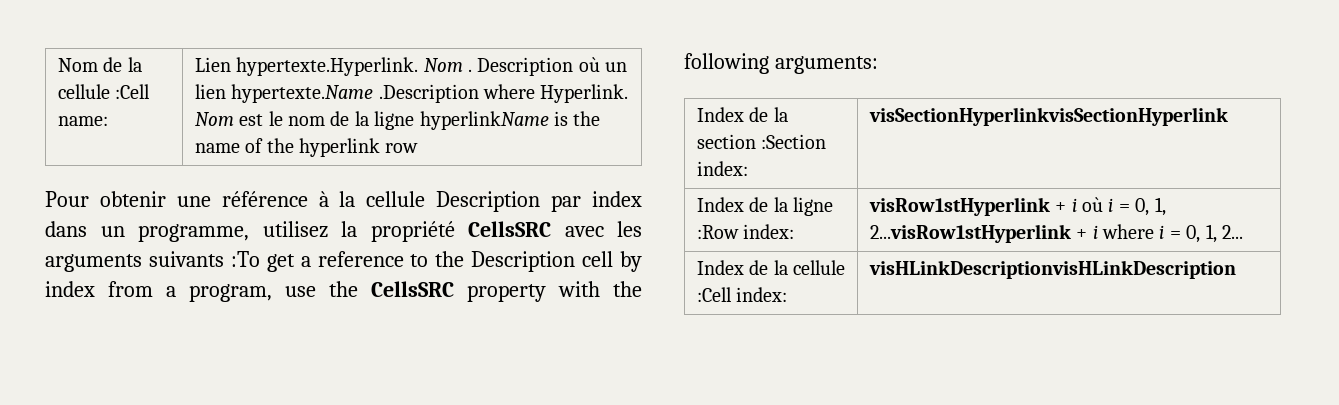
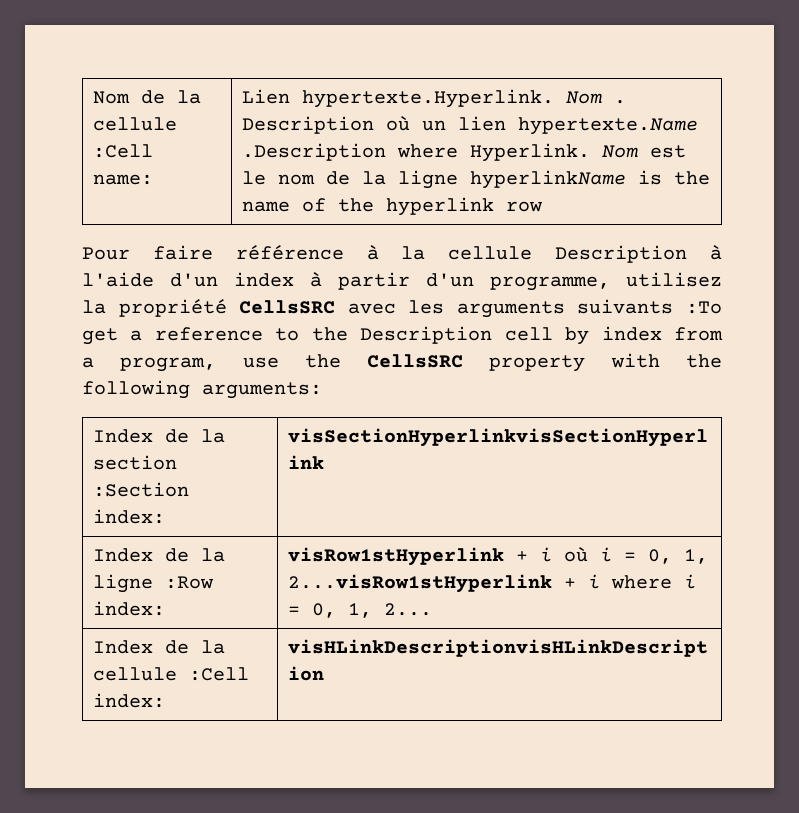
- Pour obtenir une référence à la cellule Description par index dans un programme, utilisez la propriété CellsSRC avec les arguments suivants :To get a reference to the Description cell by index from a program, use the CellsSRC property with the following arguments:
+ Pour faire référence à la cellule Description à l'aide d'un index à partir d'un programme, utilisez la propriété CellsSRC avec les arguments suivants :To get a reference to the Description cell by index from a program, use the CellsSRC property with the following arguments:

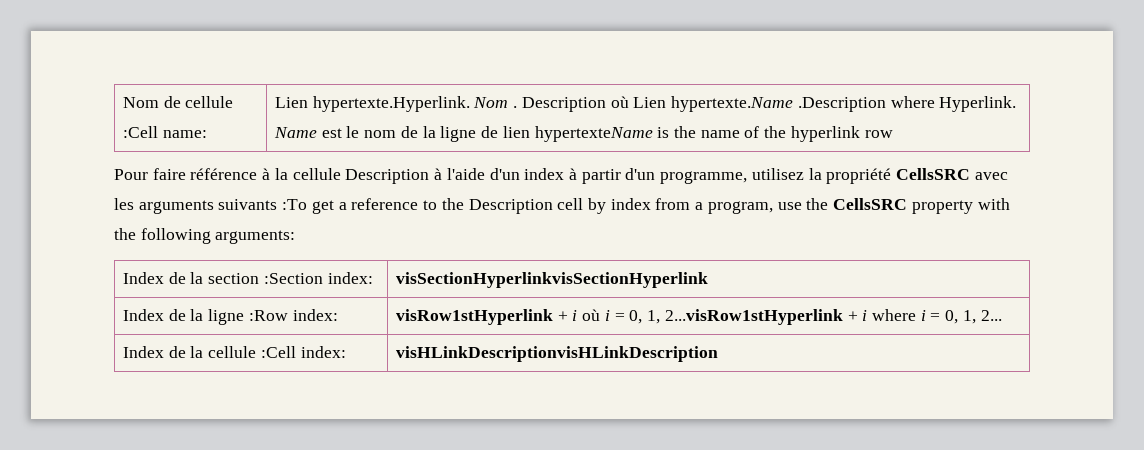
- Nom de la cellule :Cell name: | Lien hypertexte.Hyperlink. Nom . Description où un lien hypertexte.Name .Description where Hyperlink. Nom est le nom de la ligne hyperlinkName is the name of the hyperlink row
+ Nom de cellule :Cell name: | Lien hypertexte.Hyperlink. Nom . Description où Lien hypertexte.Name .Description where Hyperlink. Name est le nom de la ligne de lien hypertexteName is the name of the hyperlink row

